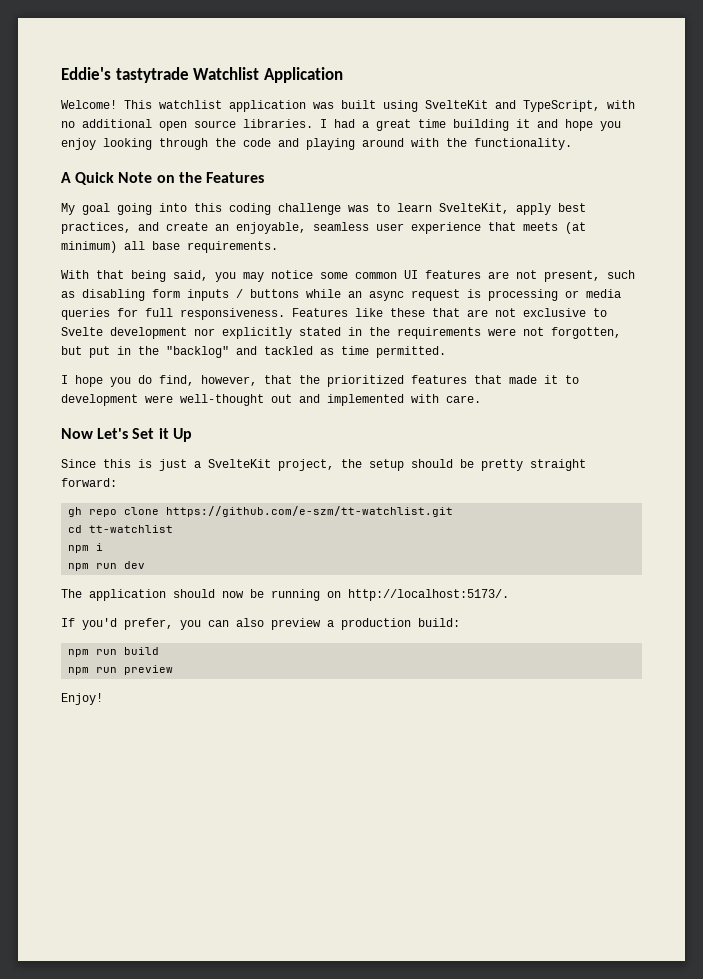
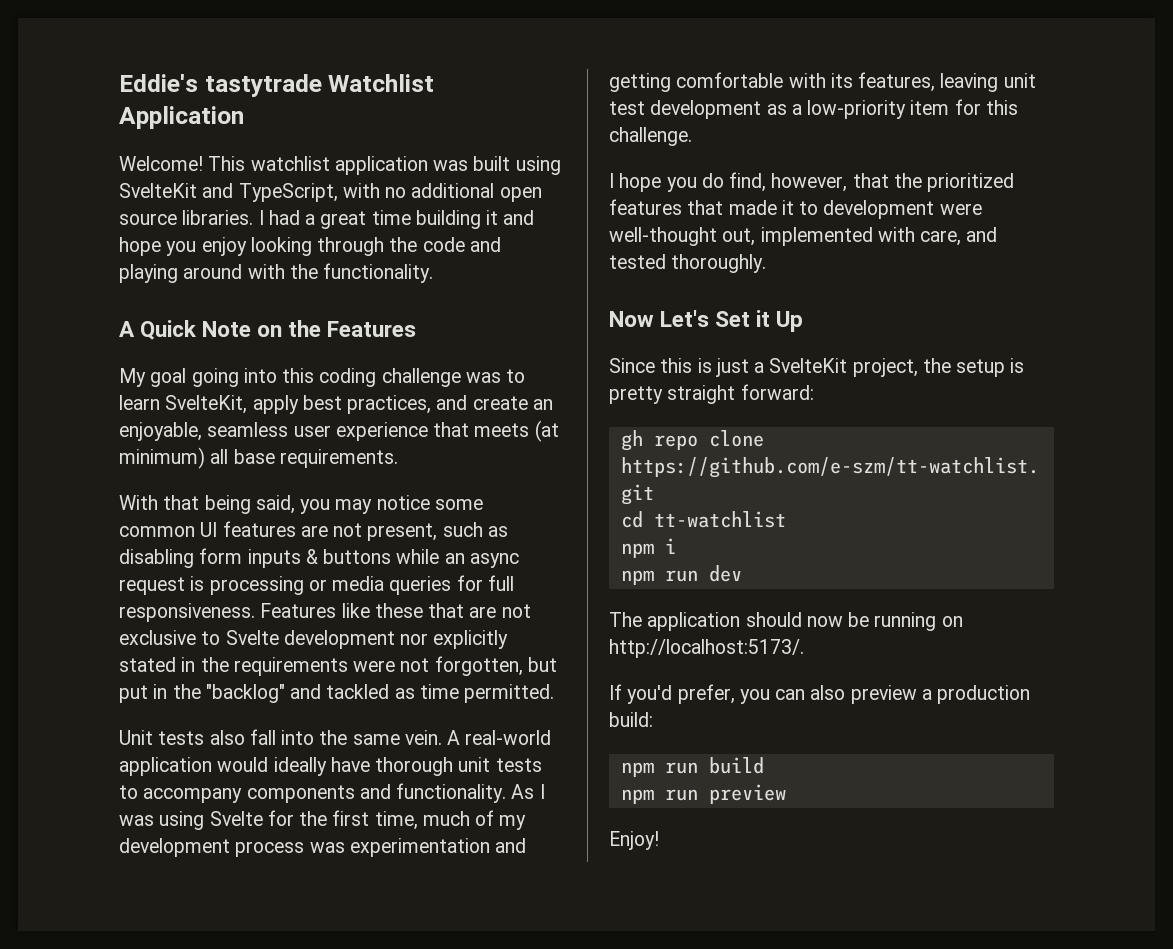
- With that being said, you may notice some common UI features are not present, such as disabling form inputs / buttons while an async request is processing or media queries for full responsiveness.
+ With that being said, you may notice some common UI features are not present, such as disabling form inputs & buttons while an async request is processing or media queries for full responsiveness.
+ Unit tests also fall into the same vein. A real-world application would ideally have thorough unit tests to accompany components and functionality. As I was using Svelte for the first time, much of my development process was experimentation and getting comfortable with its features, leaving unit test development as a low-priority item for this challenge.
- I hope you do find, however, that the prioritized features that made it to development were well-thought out and implemented with care.
+ I hope you do find, however, that the prioritized features that made it to development were well-thought out, implemented with care, and tested thoroughly.
- Since this is just a SvelteKit project, the setup should be pretty straight forward:
+ Since this is just a SvelteKit project, the setup is pretty straight forward:

